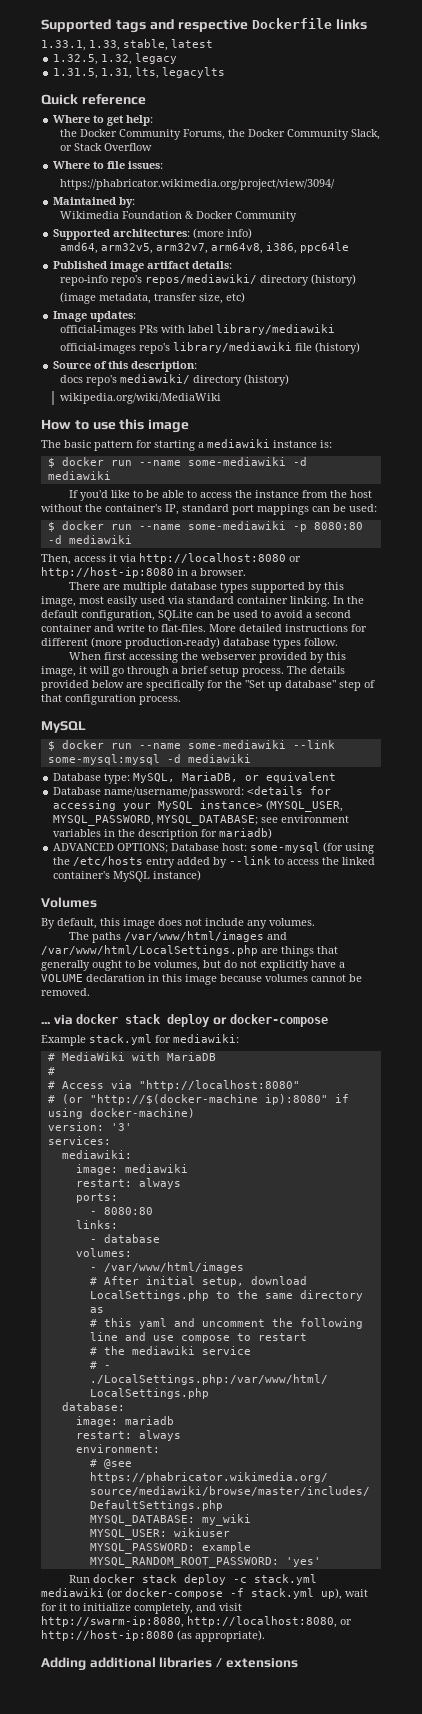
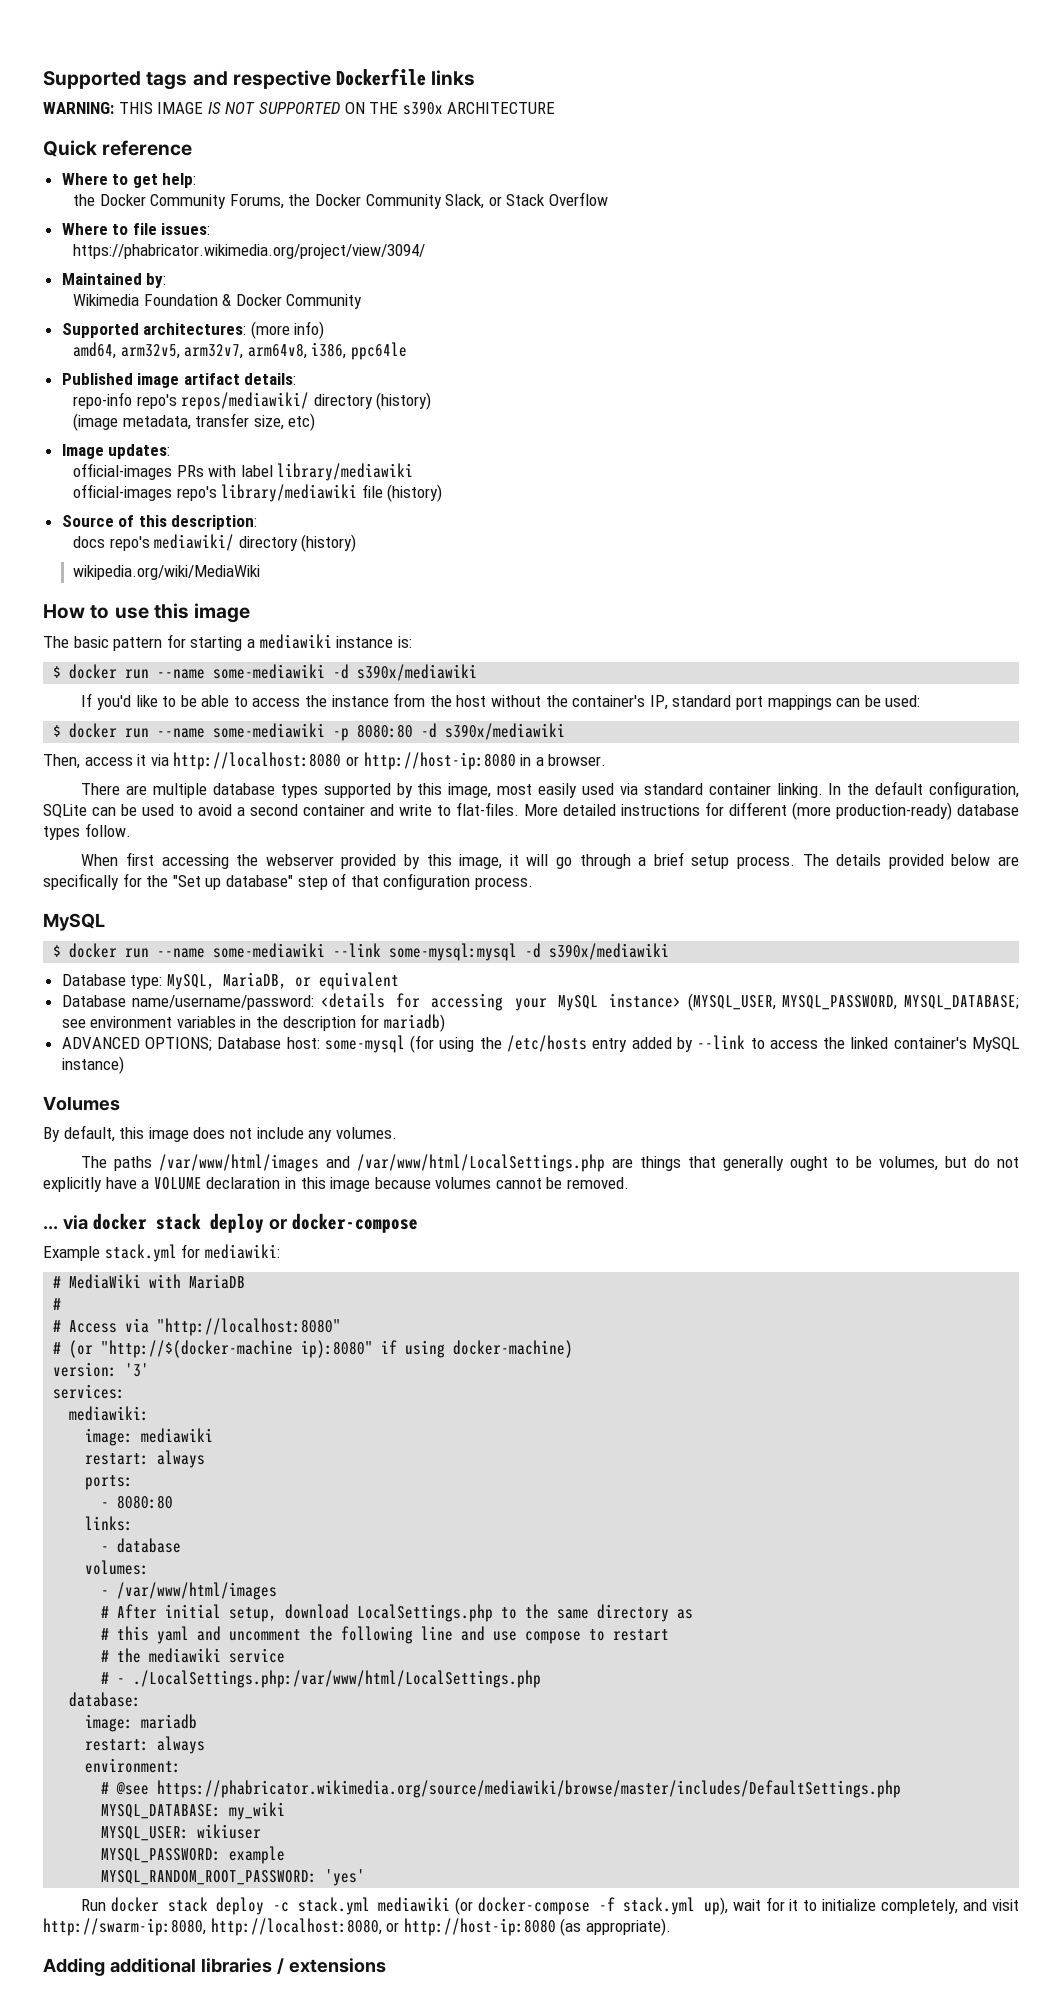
- 1.33.1, 1.33, stable, latest
- 1.32.5, 1.32, legacy
- 1.31.5, 1.31, lts, legacylts
+ WARNING: THIS IMAGE IS NOT SUPPORTED ON THE s390x ARCHITECTURE
- $ docker run --name some-mediawiki -d mediawiki
+ $ docker run --name some-mediawiki -d s390x/mediawiki
- $ docker run --name some-mediawiki -p 8080:80 -d mediawiki
+ $ docker run --name some-mediawiki -p 8080:80 -d s390x/mediawiki
- $ docker run --name some-mediawiki --link some-mysql:mysql -d mediawiki
+ $ docker run --name some-mediawiki --link some-mysql:mysql -d s390x/mediawiki

